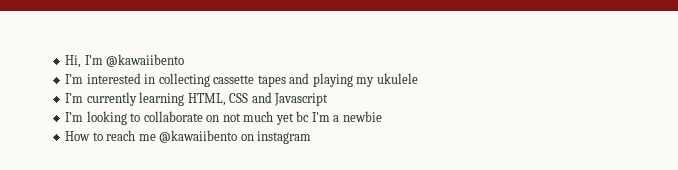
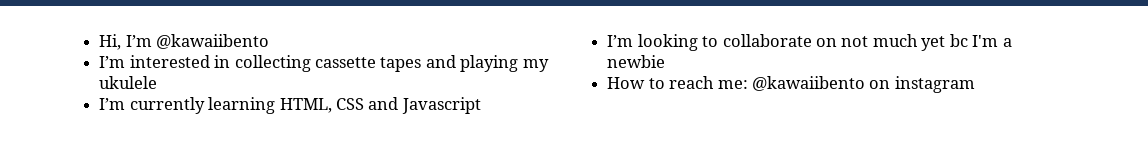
- How to reach me @kawaiibento on instagram
+ How to reach me: @kawaiibento on instagram

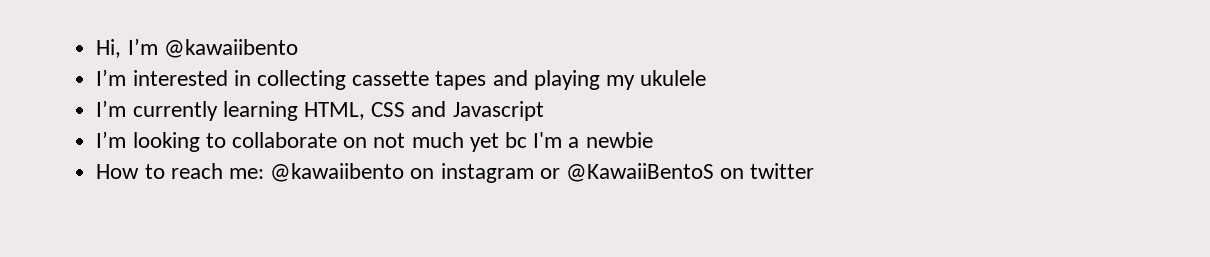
- How to reach me: @kawaiibento on instagram
+ How to reach me: @kawaiibento on instagram or @KawaiiBentoS on twitter

